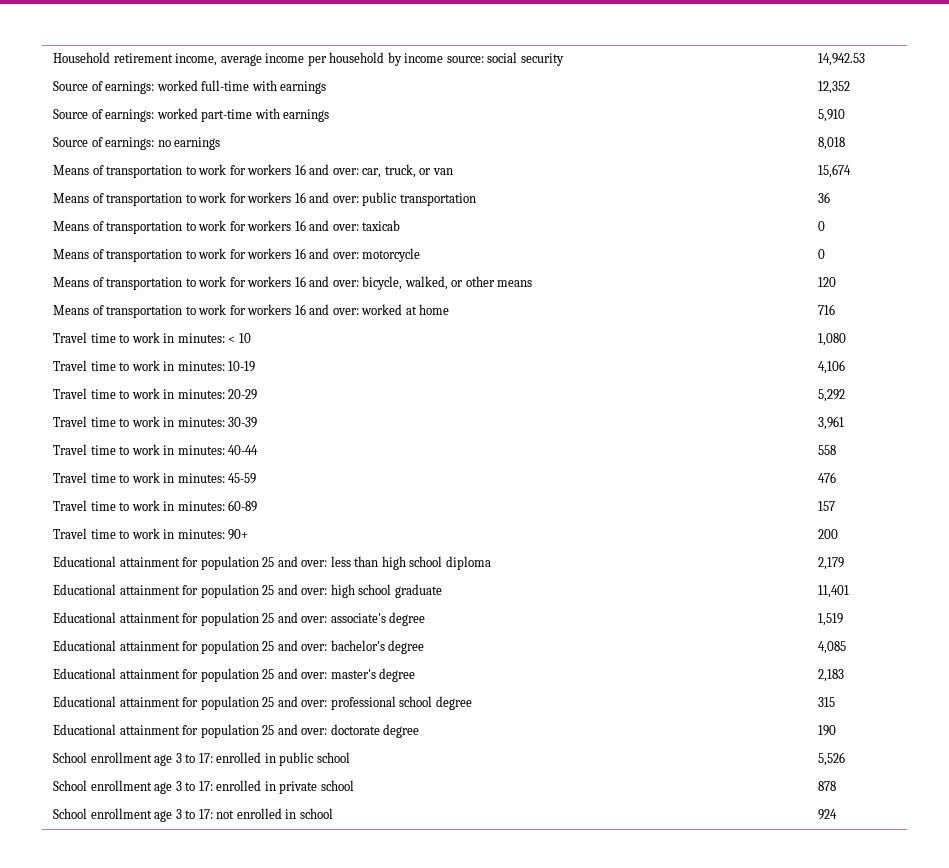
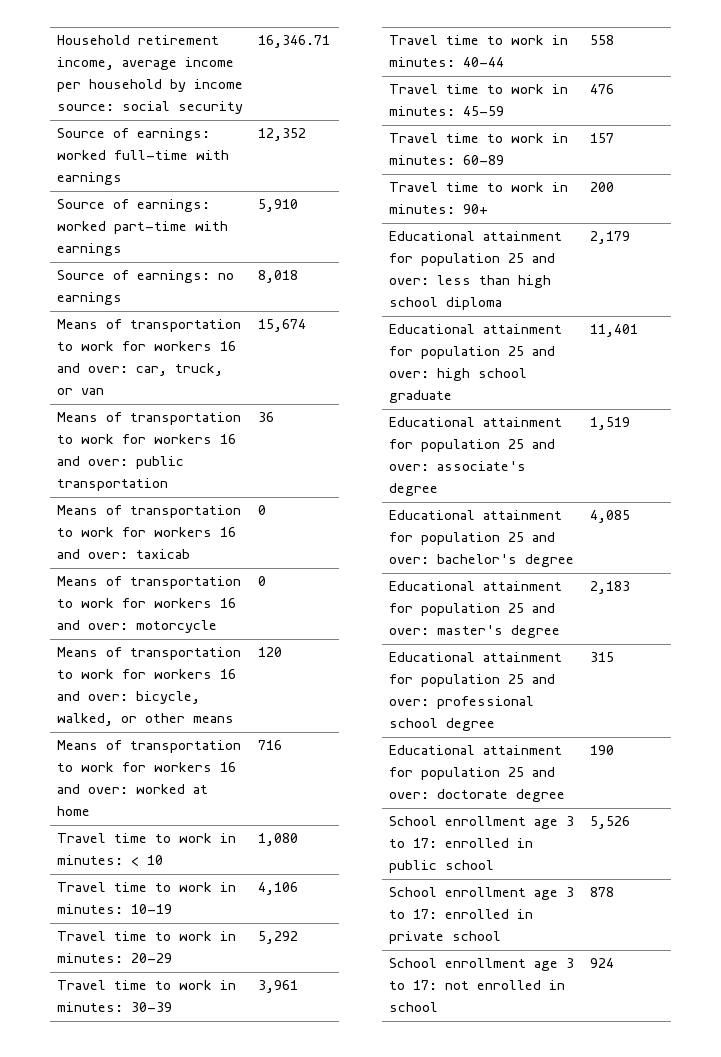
- Household retirement income, average income per household by income source: social security | 14,942.53
+ Household retirement income, average income per household by income source: social security | 16,346.71

